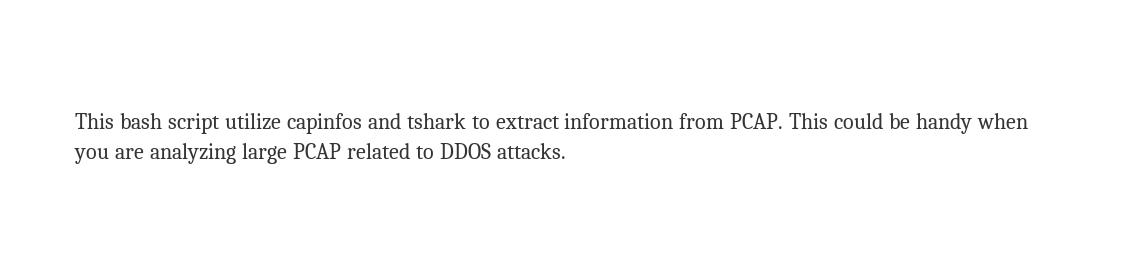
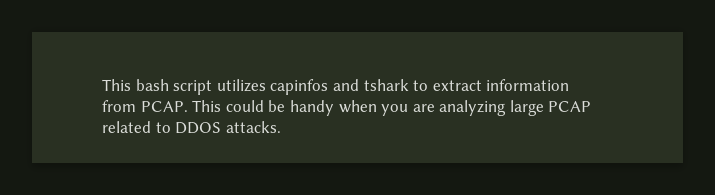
- This bash script utilize capinfos and tshark to extract information from PCAP.
+ This bash script utilizes capinfos and tshark to extract information from PCAP.

